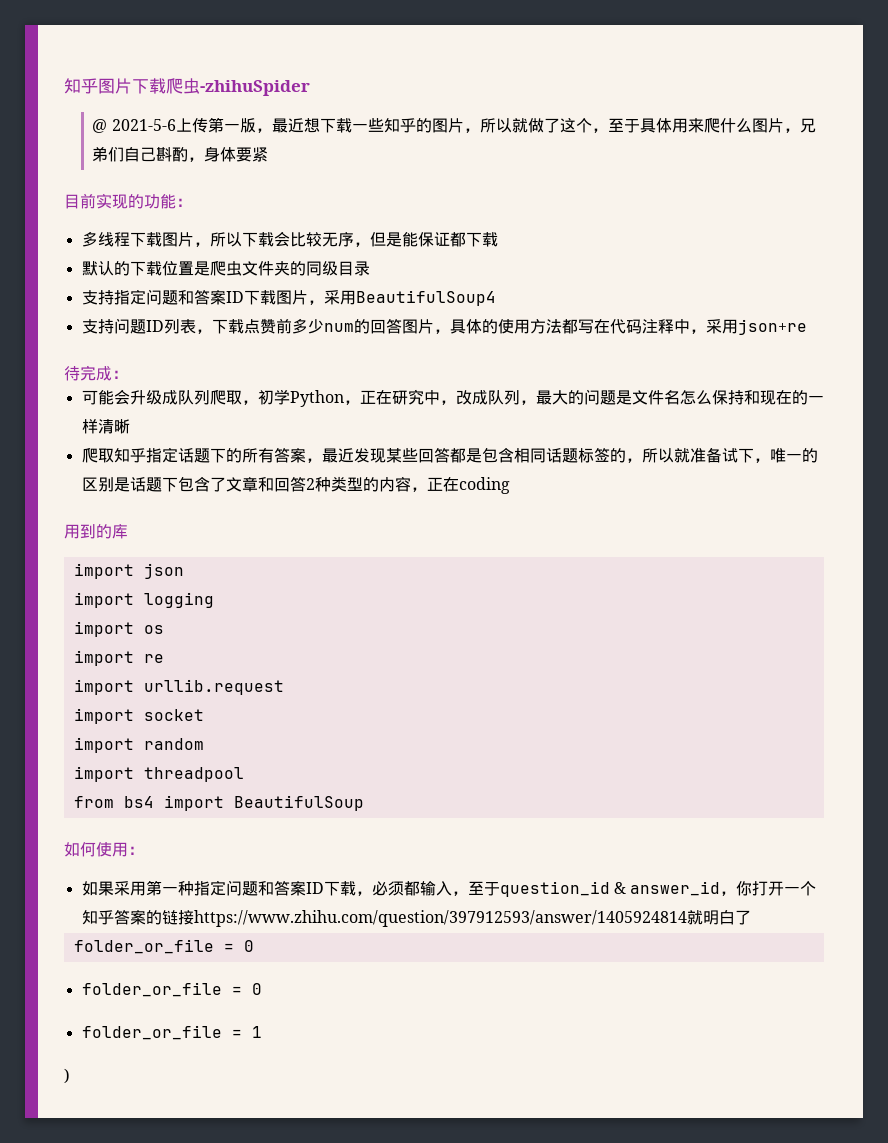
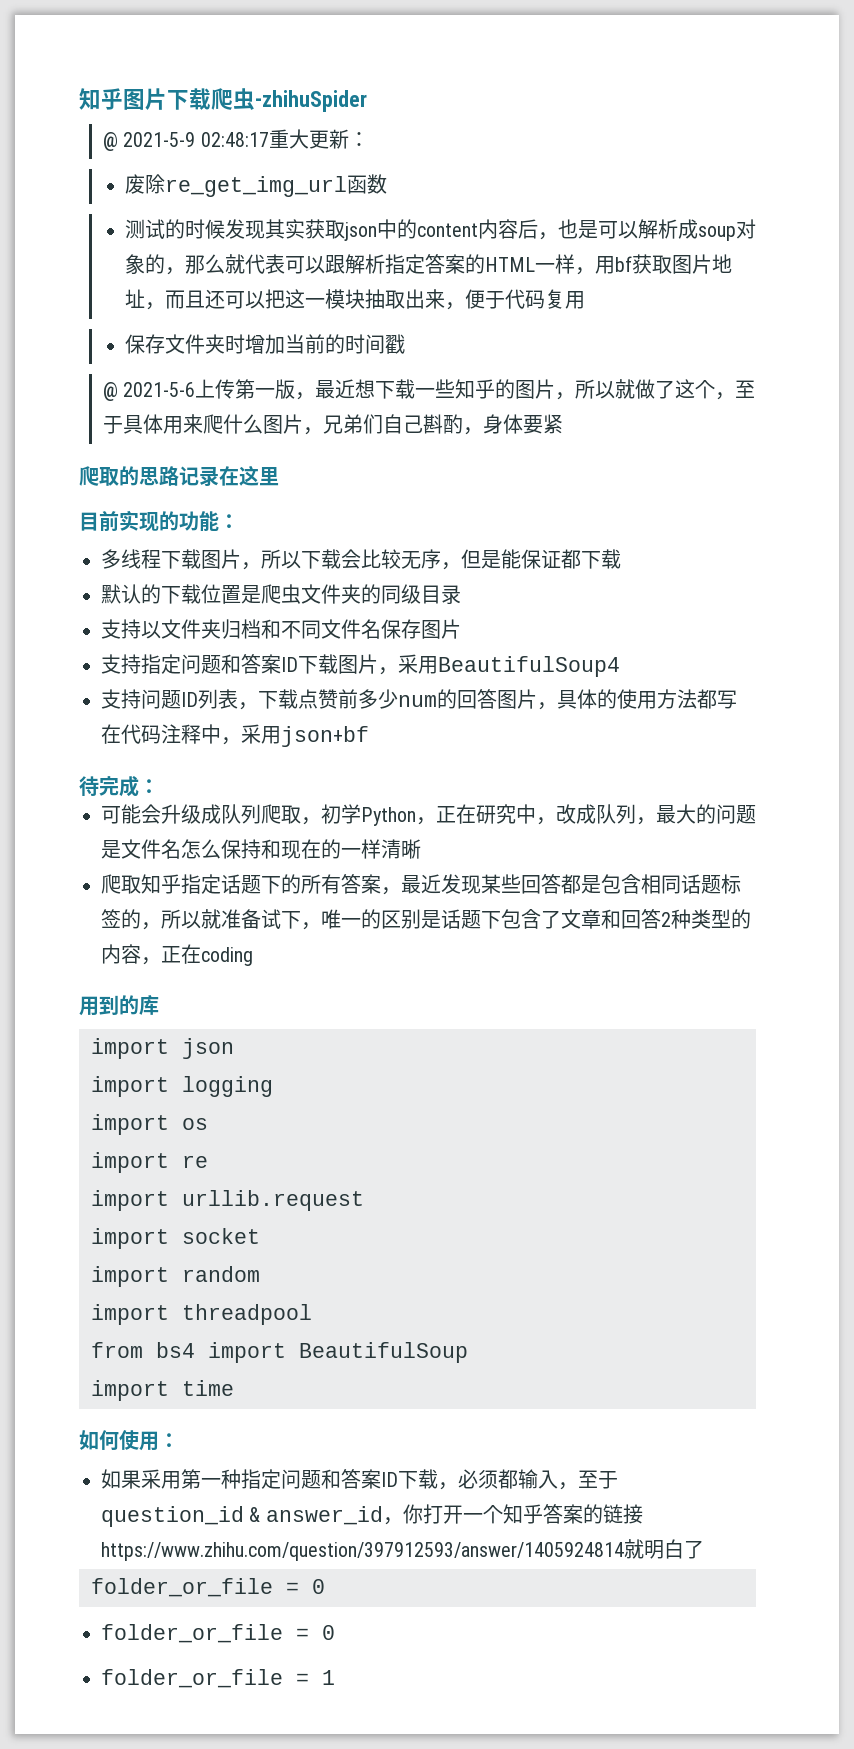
+ @ 2021-5-9 02:48:17重大更新：
+ 废除re_get_img_url函数
+ 测试的时候发现其实获取json中的content内容后，也是可以解析成soup对象的，那么就代表可以跟解析指定答案的HTML一样，用bf获取图片地址，而且还可以把这一模块抽取出来，便于代码复用
+ 保存文件夹时增加当前的时间戳
+ 爬取的思路记录在这里
+ 支持以文件夹归档和不同文件名保存图片
- 支持问题ID列表，下载点赞前多少num的回答图片，具体的使用方法都写在代码注释中，采用json+re
+ 支持问题ID列表，下载点赞前多少num的回答图片，具体的使用方法都写在代码注释中，采用json+bf
+ import time
- )

